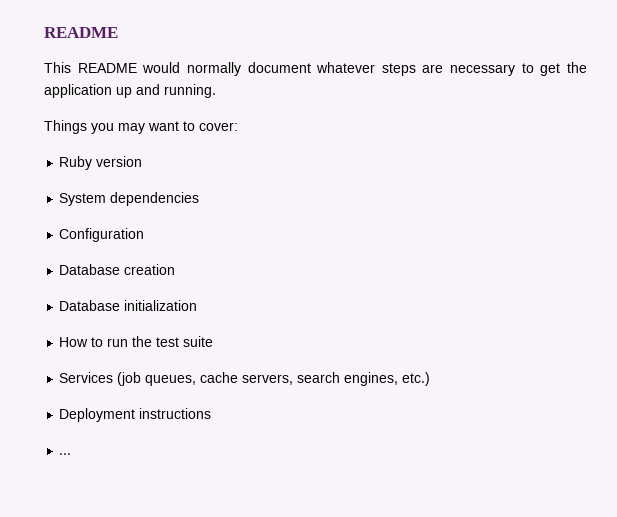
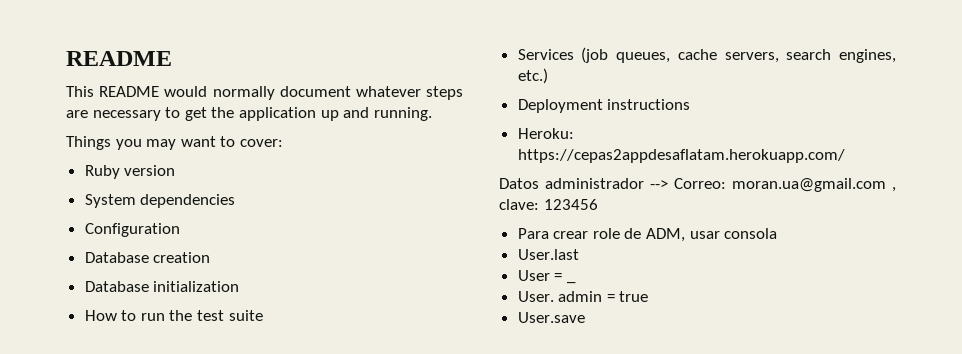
- ...
+ Heroku: https://cepas2appdesaflatam.herokuapp.com/
+ Datos administrador --> Correo: moran.ua@gmail.com , clave: 123456
+ Para crear role de ADM, usar consola
+ User.last
+ User = _
+ User. admin = true
+ User.save

